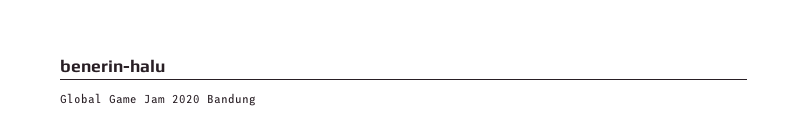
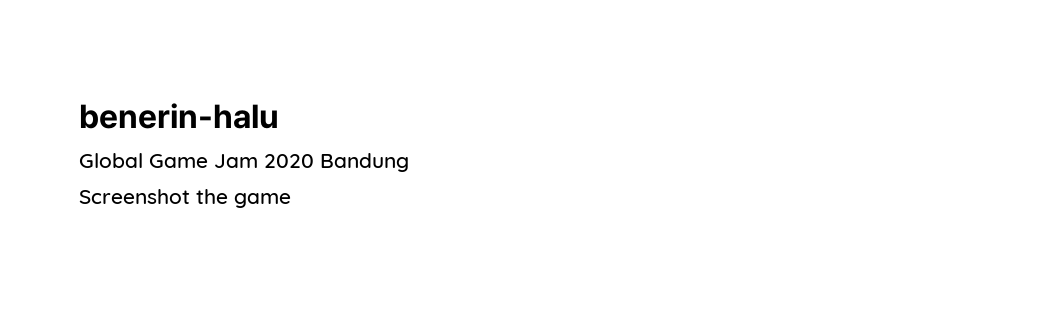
+ Screenshot the game

